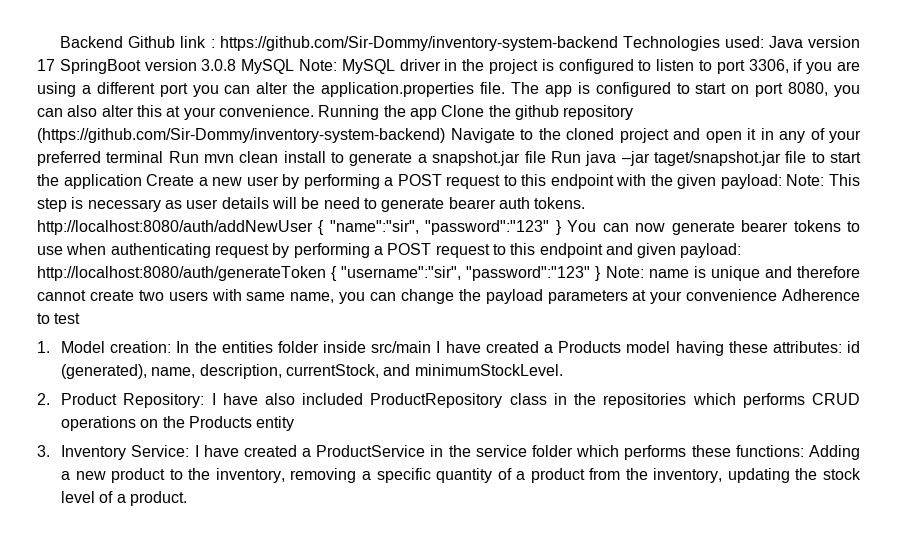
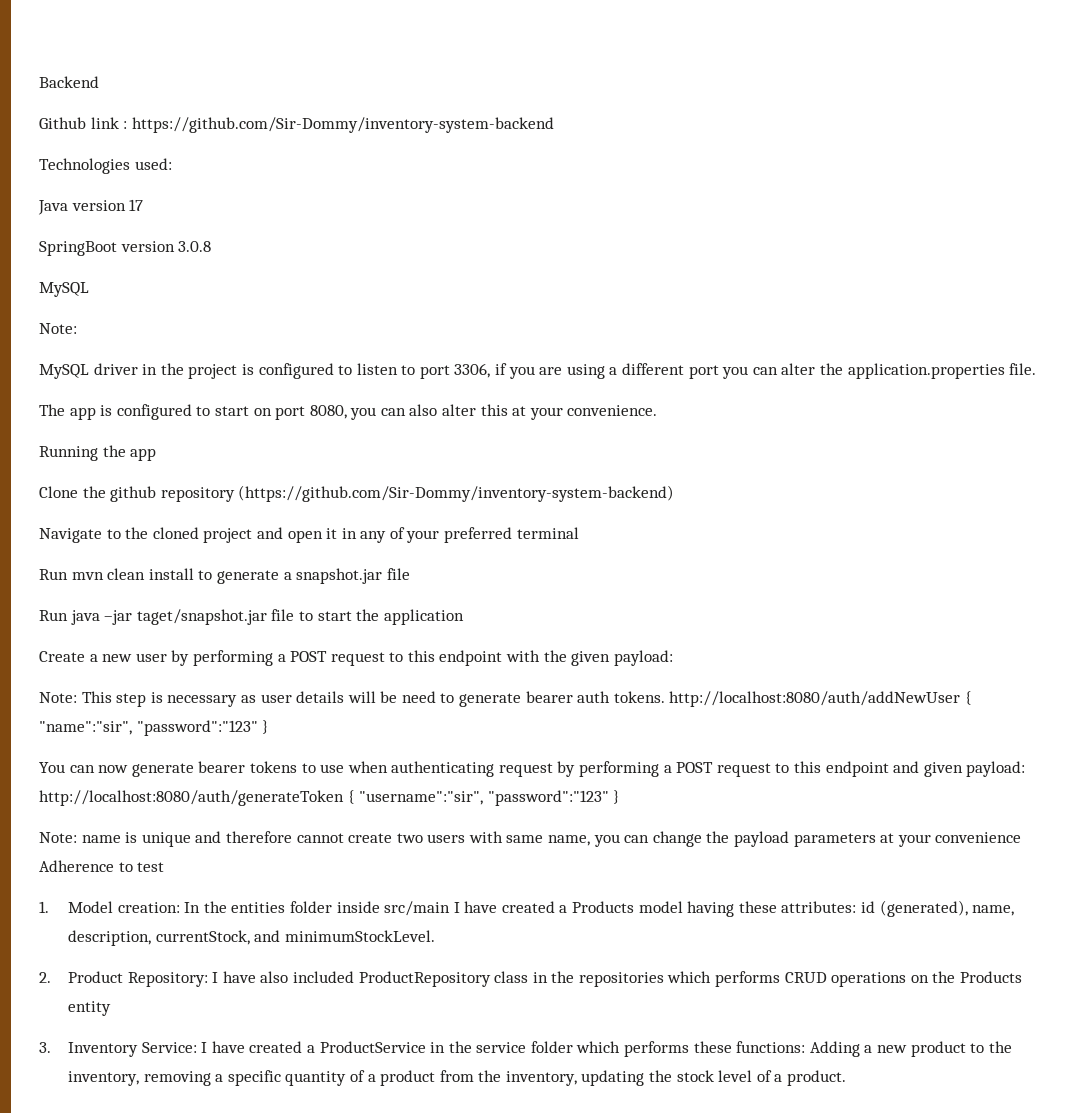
- Backend Github link :
+ Backend
+ Github link :
- https://github.com/Sir-Dommy/inventory-system-backend Technologies used: Java version 17 SpringBoot version 3.0.8 MySQL Note: MySQL driver in the project is configured to listen to port 3306, if you are using a different port you can alter the application.properties file. The app is configured to start on port 8080, you can also alter this at your convenience. Running the app Clone the github repository (https://github.com/Sir-Dommy/inventory-system-backend) Navigate to the cloned project and open it in any of your preferred terminal Run mvn clean install to generate a snapshot.jar file Run java –jar taget/snapshot.jar file to start the application Create a new user by performing a POST request to this endpoint with the given payload: Note:
+ https://github.com/Sir-Dommy/inventory-system-backend
+ Technologies used:
+ Java version 17
+ SpringBoot version 3.0.8
+ MySQL
+ Note:
+ MySQL driver in the project is configured to listen to port 3306, if you are using a different port you can alter the application.properties file.
+ The app is configured to start on port 8080, you can also alter this at your convenience.
+ Running the app
+ Clone the github repository (https://github.com/Sir-Dommy/inventory-system-backend)
+ Navigate to the cloned project and open it in any of your preferred terminal
+ Run mvn clean install to generate a snapshot.jar file
+ Run java –jar taget/snapshot.jar file to start the application
+ Create a new user by performing a POST request to this endpoint with the given payload:
+ Note:
- This step is necessary as user details will be need to generate bearer auth tokens. http://localhost:8080/auth/addNewUser { "name":"sir", "password":"123" } You can now generate bearer tokens to use when authenticating request by performing a POST request to this endpoint and given payload:
+ This step is necessary as user details will be need to generate bearer auth tokens. http://localhost:8080/auth/addNewUser { "name":"sir", "password":"123" }
+ You can now generate bearer tokens to use when authenticating request by performing a POST request to this endpoint and given payload:
- http://localhost:8080/auth/generateToken { "username":"sir", "password":"123" } Note:
+ http://localhost:8080/auth/generateToken { "username":"sir", "password":"123" }
+ Note:

